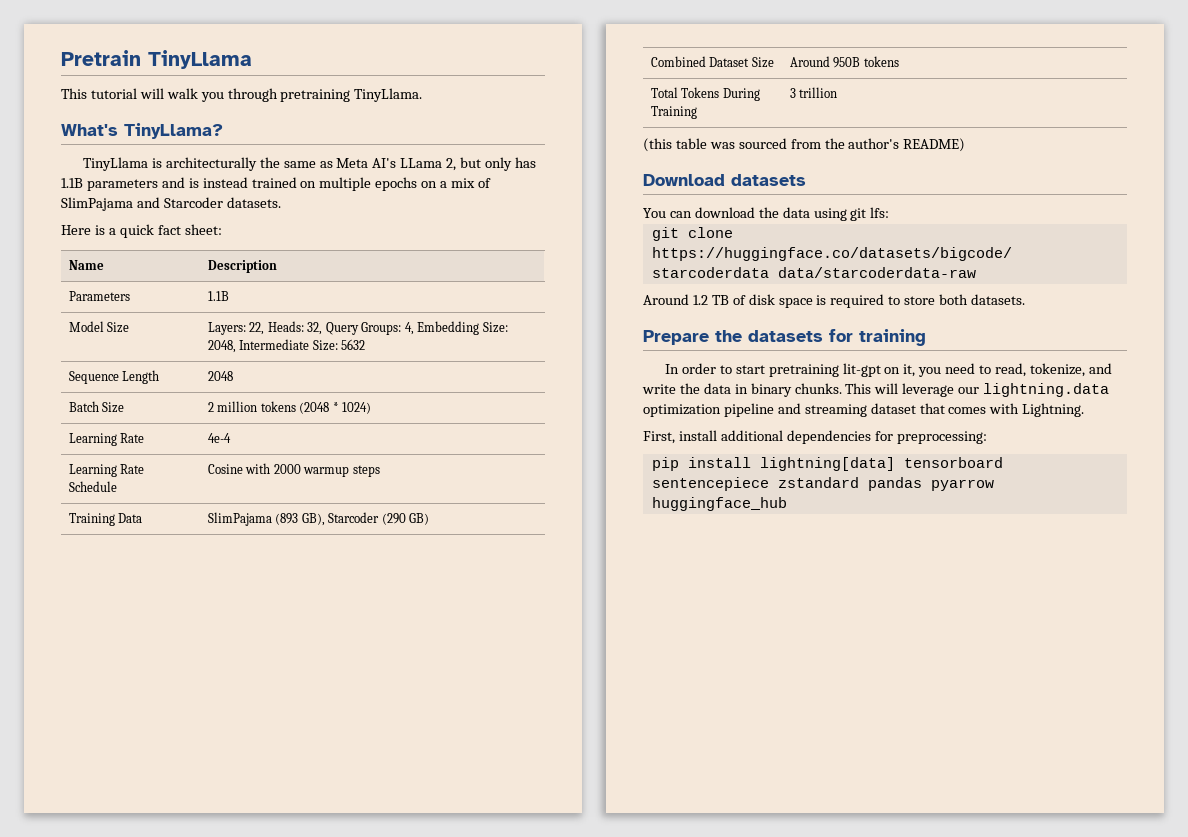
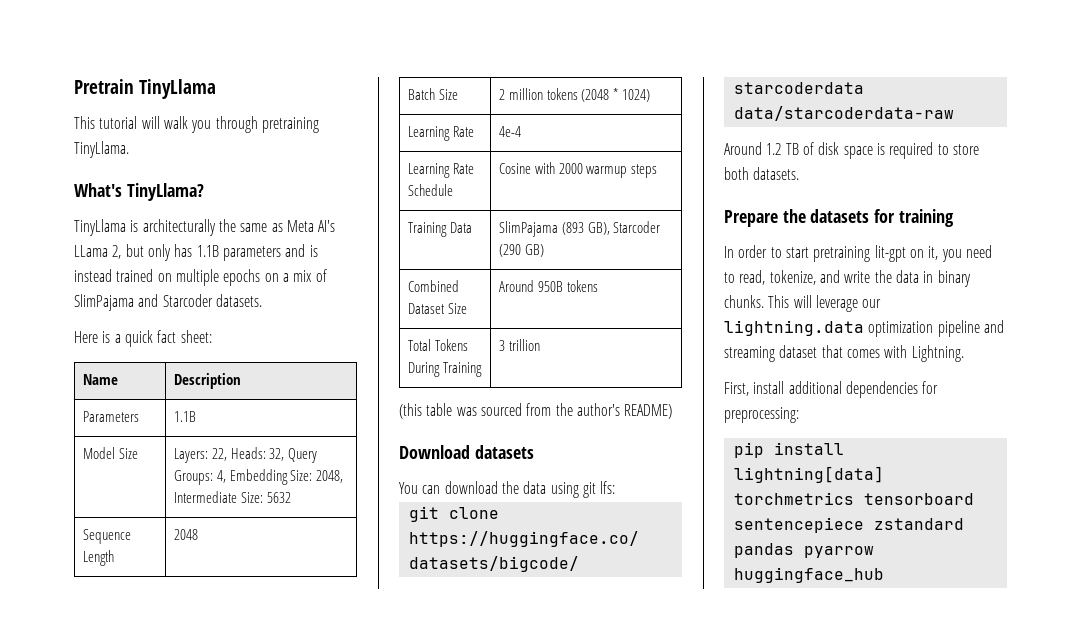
- pip install lightning[data] tensorboard sentencepiece zstandard pandas pyarrow huggingface_hub
+ pip install lightning[data] torchmetrics tensorboard sentencepiece zstandard pandas pyarrow huggingface_hub

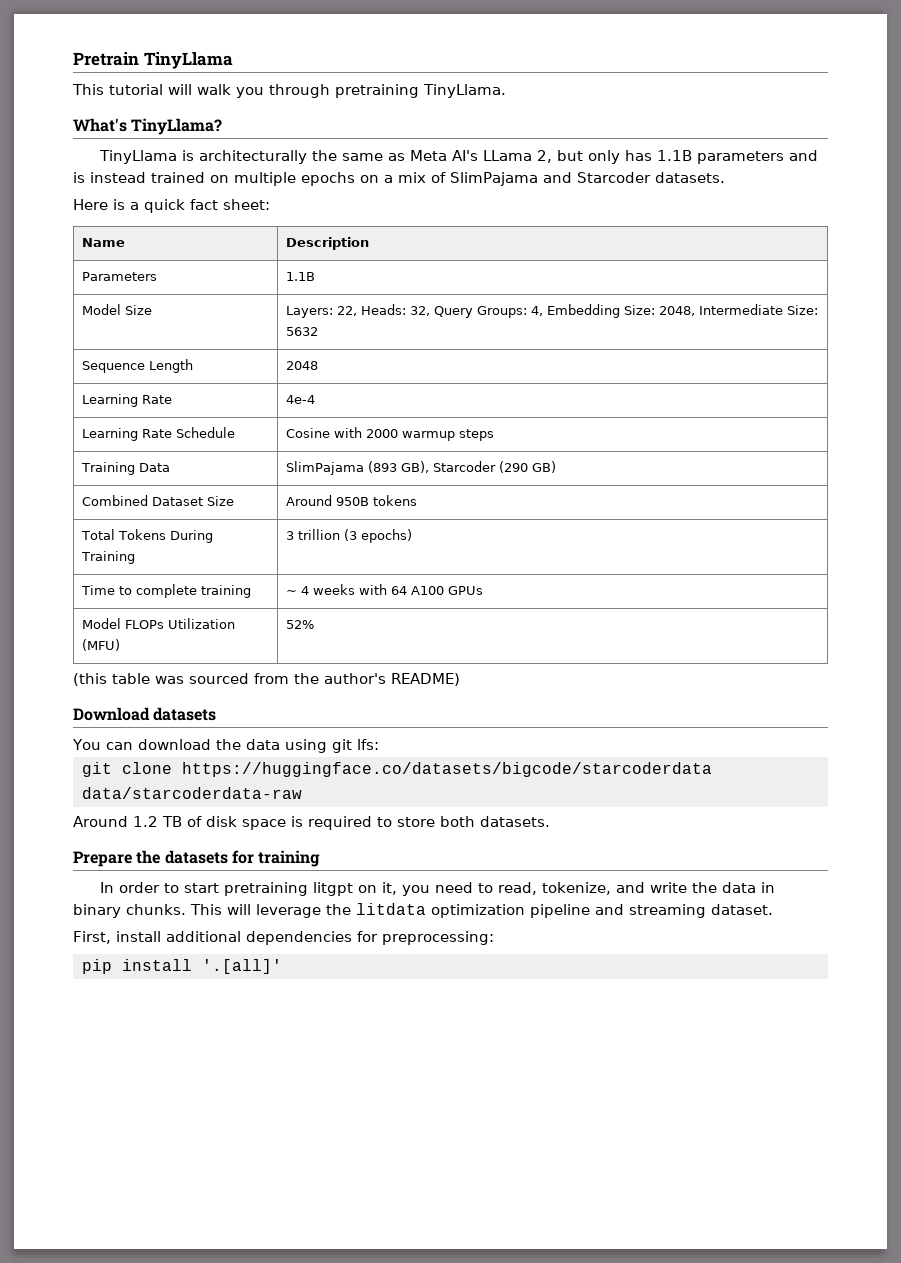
- Batch Size | 2 million tokens (2048 * 1024)
- Total Tokens During Training | 3 trillion
+ Total Tokens During Training | 3 trillion (3 epochs)
+ Time to complete training | ~ 4 weeks with 64 A100 GPUs
+ Model FLOPs Utilization (MFU) | 52%
- In order to start pretraining lit-gpt on it, you need to read, tokenize, and write the data in binary chunks.
+ In order to start pretraining litgpt on it, you need to read, tokenize, and write the data in binary chunks.
- This will leverage our lightning.data optimization pipeline and streaming dataset that comes with Lightning.
+ This will leverage the litdata optimization pipeline and streaming dataset.
- pip install lightning[data] torchmetrics tensorboard sentencepiece zstandard pandas pyarrow huggingface_hub
+ pip install '.[all]'

